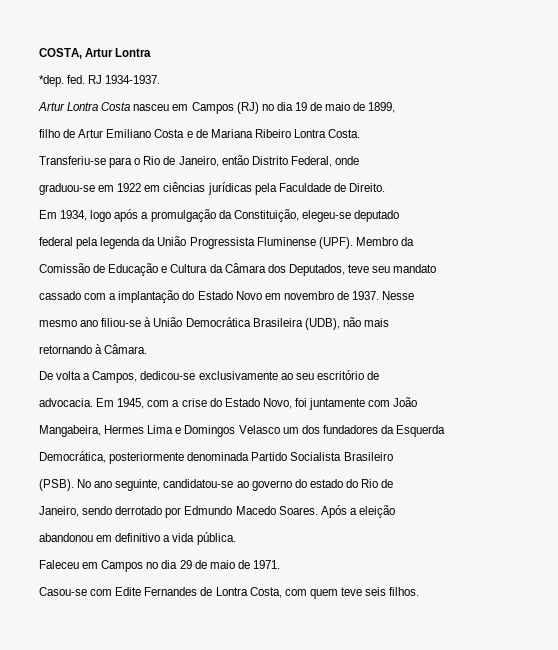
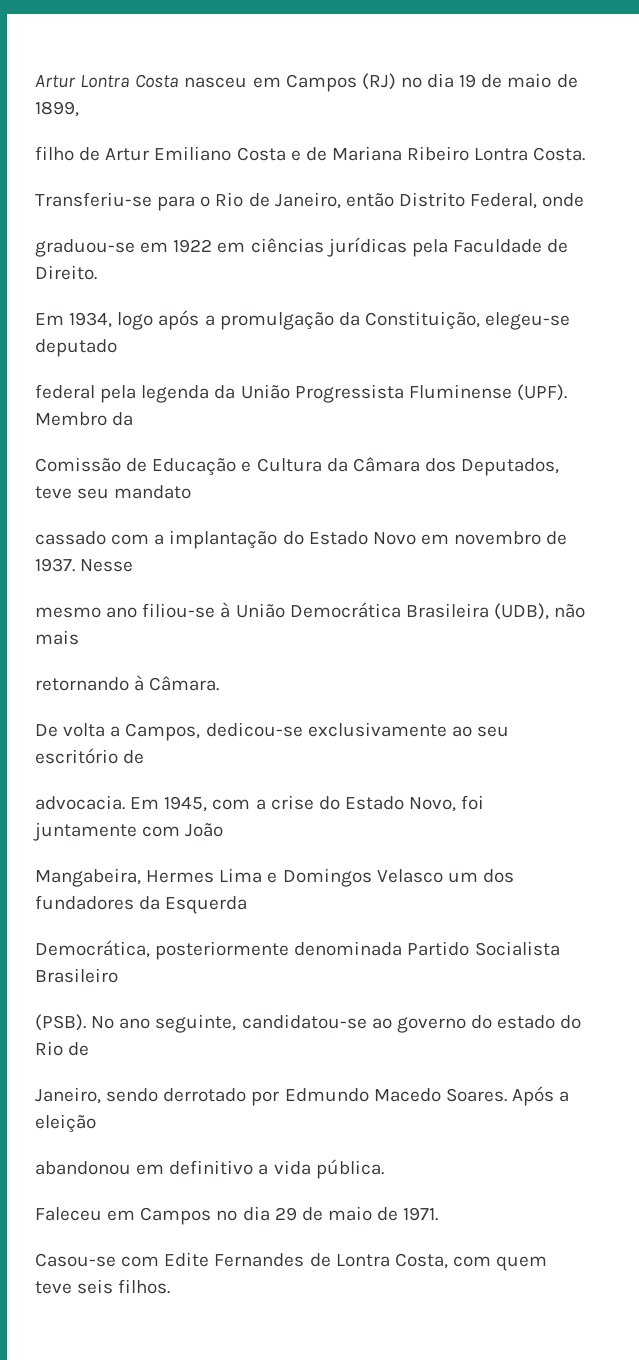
- COSTA, Artur Lontra
- *dep. fed. RJ 1934-1937.

